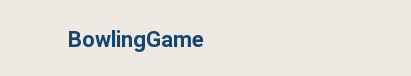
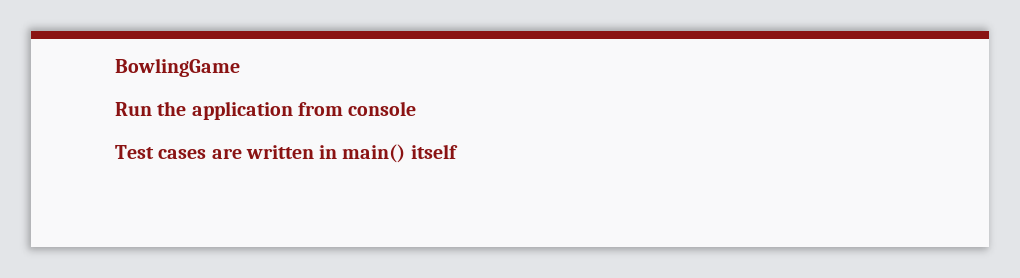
+ Run the application from console
+ Test cases are written in main() itself

